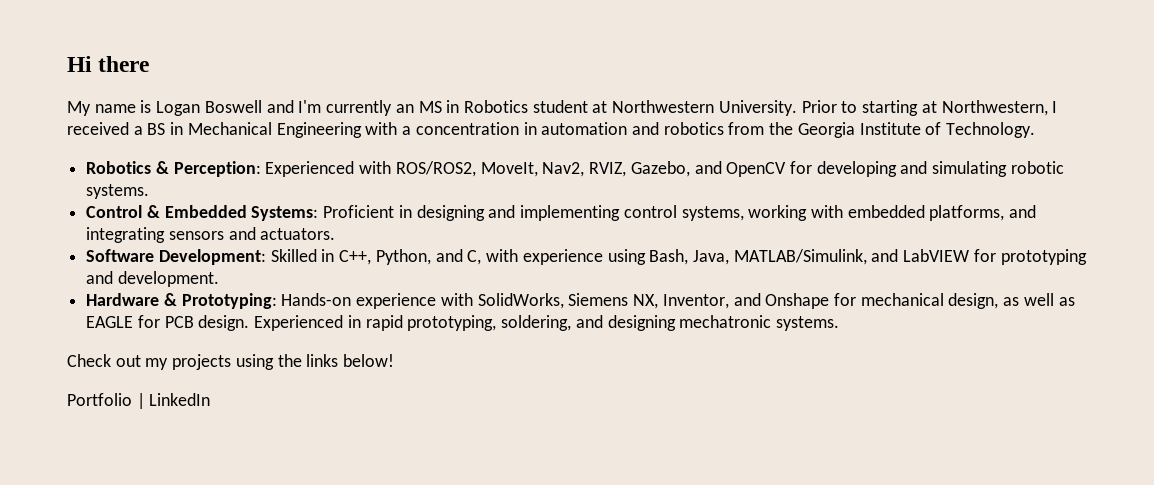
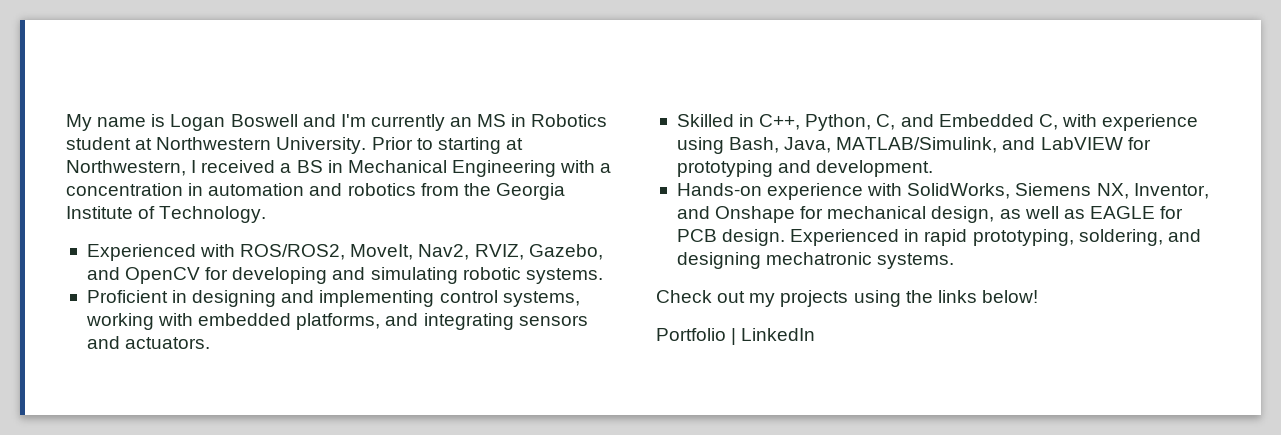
- Hi there
- Robotics & Perception: Experienced with ROS/ROS2, MoveIt, Nav2, RVIZ, Gazebo, and OpenCV for developing and simulating robotic systems.
+ Experienced with ROS/ROS2, MoveIt, Nav2, RVIZ, Gazebo, and OpenCV for developing and simulating robotic systems.
- Control & Embedded Systems: Proficient in designing and implementing control systems, working with embedded platforms, and integrating sensors and actuators.
+ Proficient in designing and implementing control systems, working with embedded platforms, and integrating sensors and actuators.
- Software Development: Skilled in C++, Python, and C, with experience using Bash, Java, MATLAB/Simulink, and LabVIEW for prototyping and development.
+ Skilled in C++, Python, C, and Embedded C, with experience using Bash, Java, MATLAB/Simulink, and LabVIEW for prototyping and development.
- Hardware & Prototyping: Hands-on experience with SolidWorks, Siemens NX, Inventor, and Onshape for mechanical design, as well as EAGLE for PCB design.
+ Hands-on experience with SolidWorks, Siemens NX, Inventor, and Onshape for mechanical design, as well as EAGLE for PCB design.

